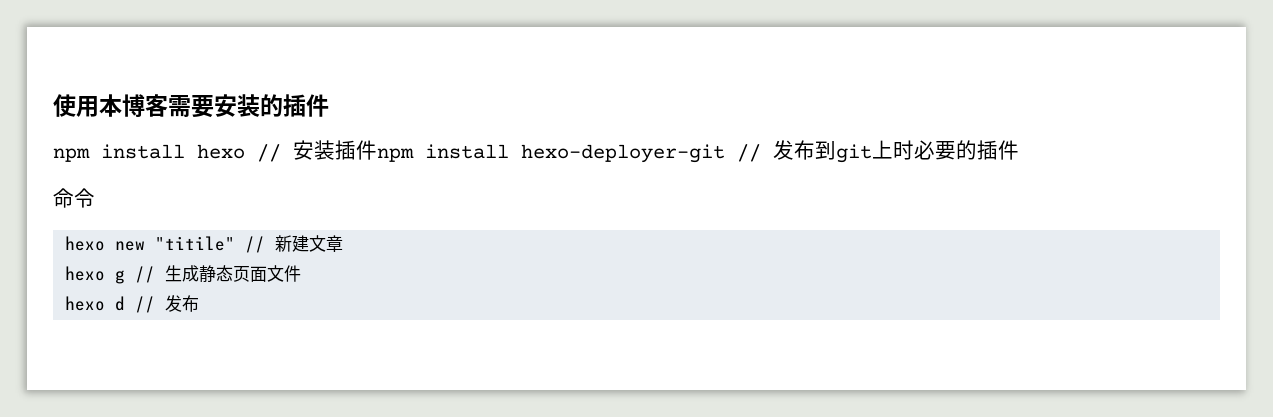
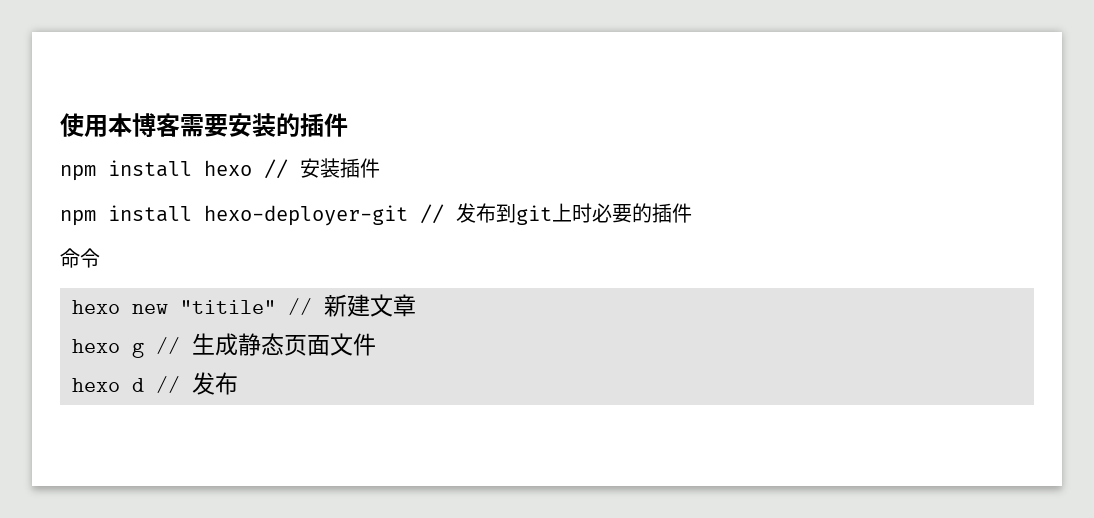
- npm install hexo // 安装插件npm install hexo-deployer-git // 发布到git上时必要的插件
+ npm install hexo // 安装插件
+ npm install hexo-deployer-git // 发布到git上时必要的插件

